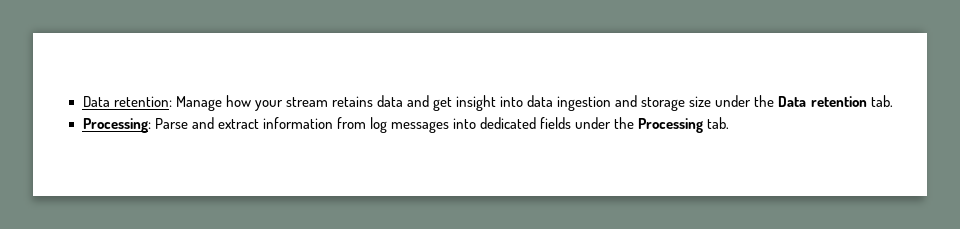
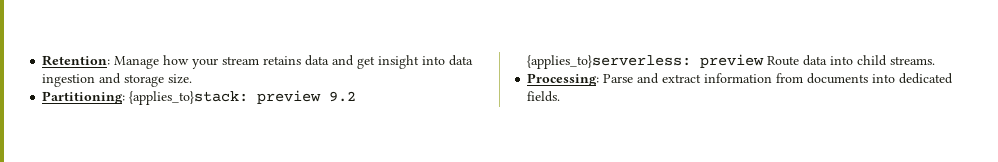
- Data retention: Manage how your stream retains data and get insight into data ingestion and storage size under the Data retention tab.
+ Retention: Manage how your stream retains data and get insight into data ingestion and storage size.
+ Partitioning: {applies_to}stack: preview 9.2 {applies_to}serverless: preview Route data into child streams.
- Processing: Parse and extract information from log messages into dedicated fields under the Processing tab.
+ Processing: Parse and extract information from documents into dedicated fields.

